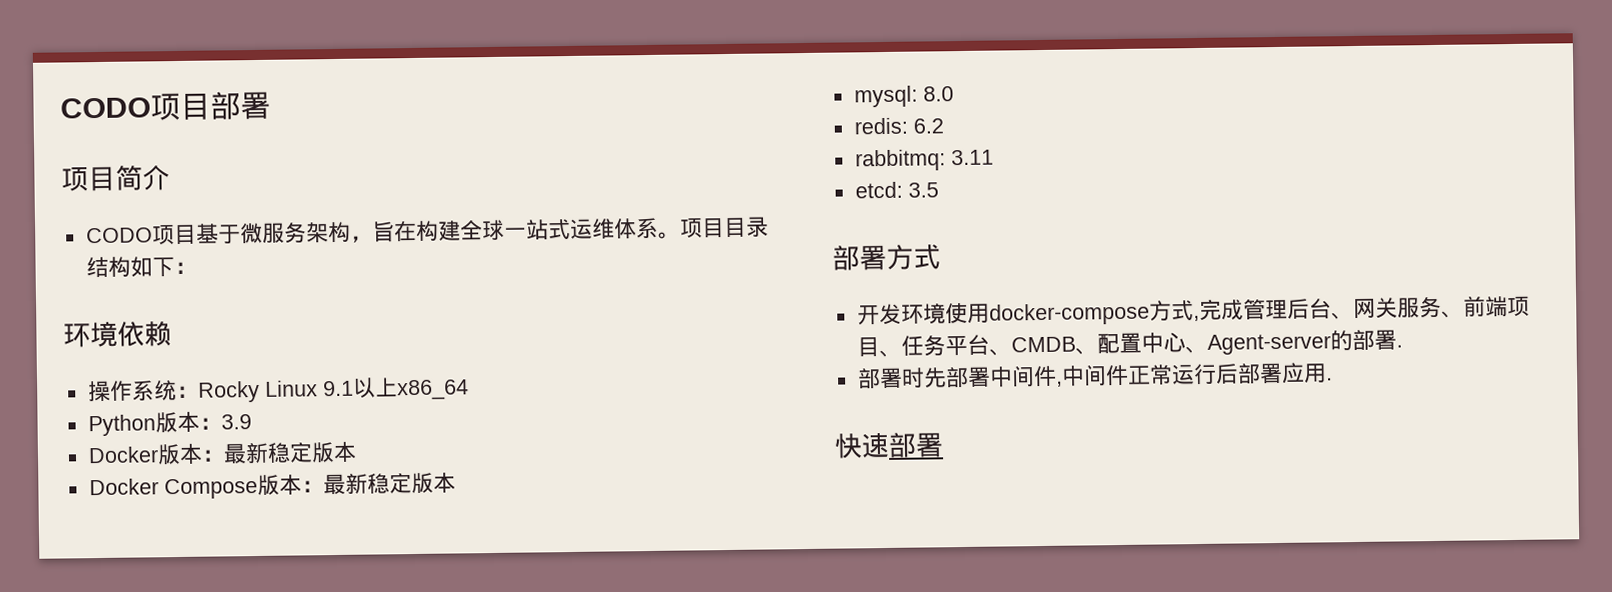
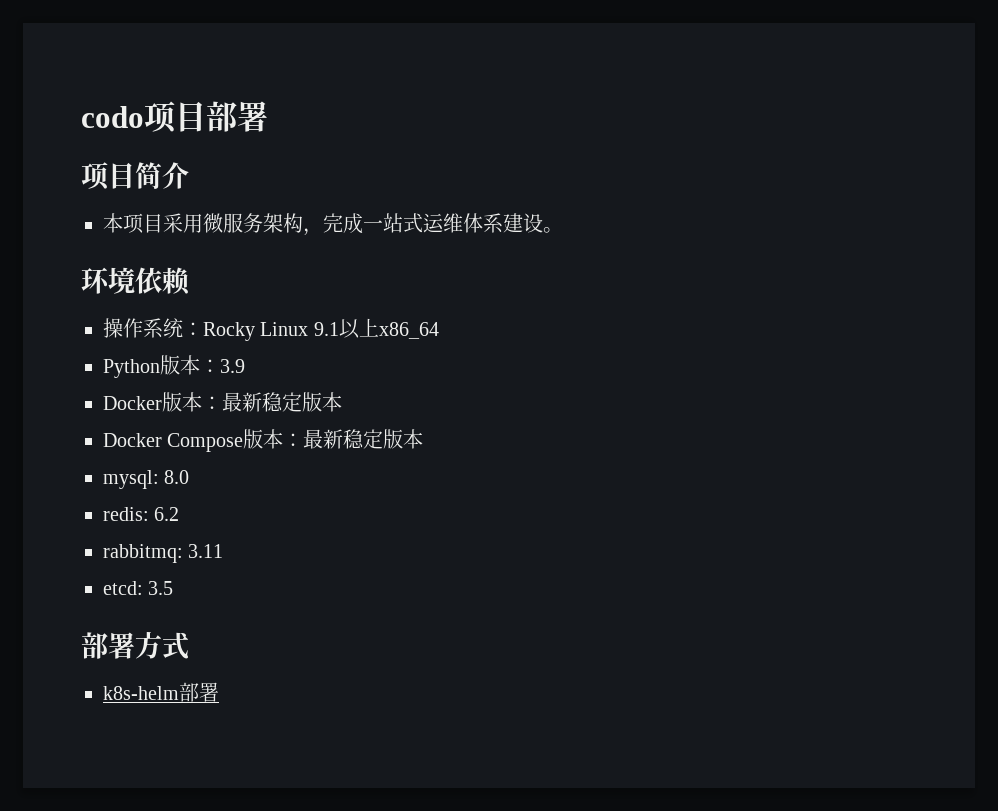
- CODO项目部署
+ codo项目部署
- CODO项目基于微服务架构，旨在构建全球一站式运维体系。项目目录结构如下：
+ 本项目采用微服务架构，完成一站式运维体系建设。
- 开发环境使用docker-compose方式,完成管理后台、网关服务、前端项目、任务平台、CMDB、配置中心、Agent-server的部署.
- 部署时先部署中间件,中间件正常运行后部署应用.
- 快速部署
+ k8s-helm部署

